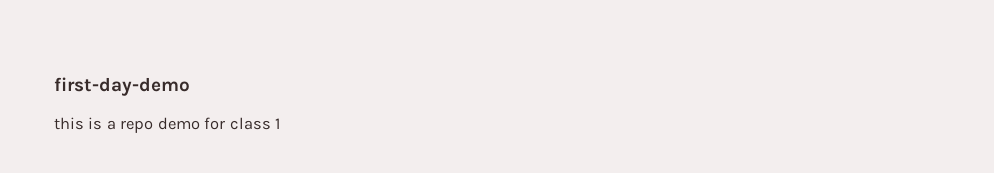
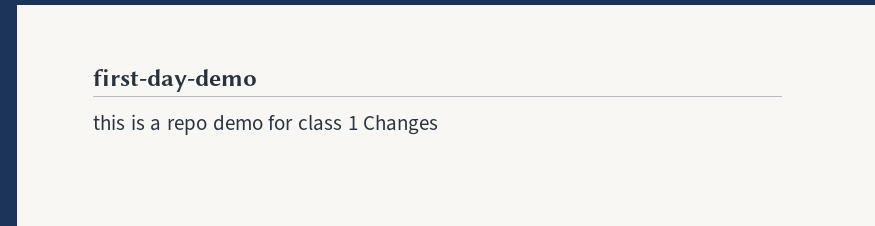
- this is a repo demo for class 1
+ this is a repo demo for class 1 Changes

